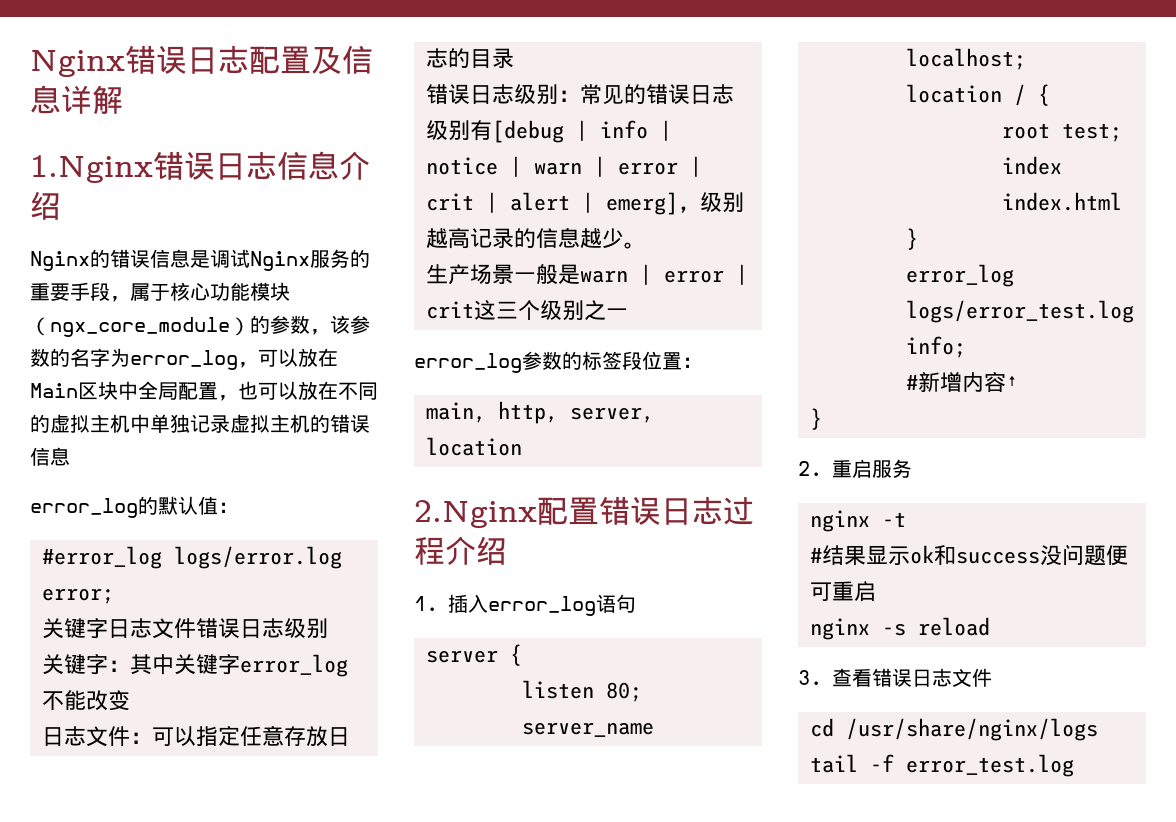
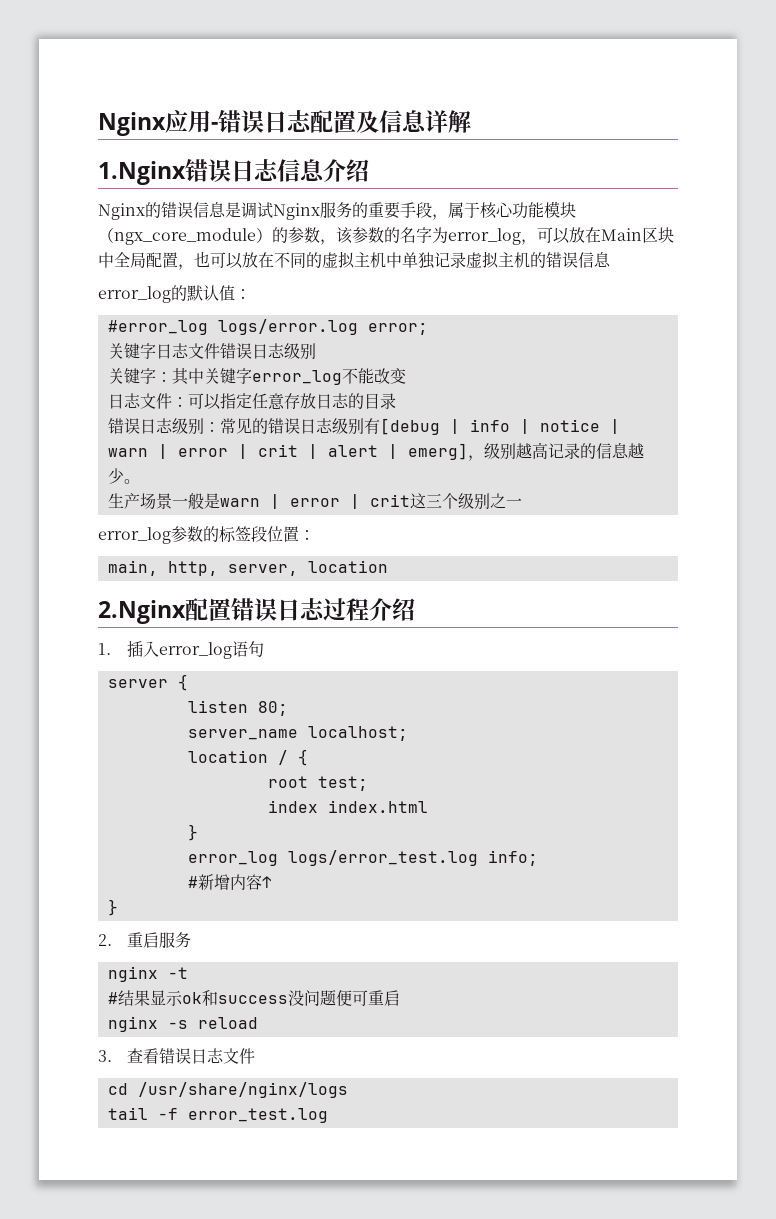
- Nginx错误日志配置及信息详解
+ Nginx应用-错误日志配置及信息详解

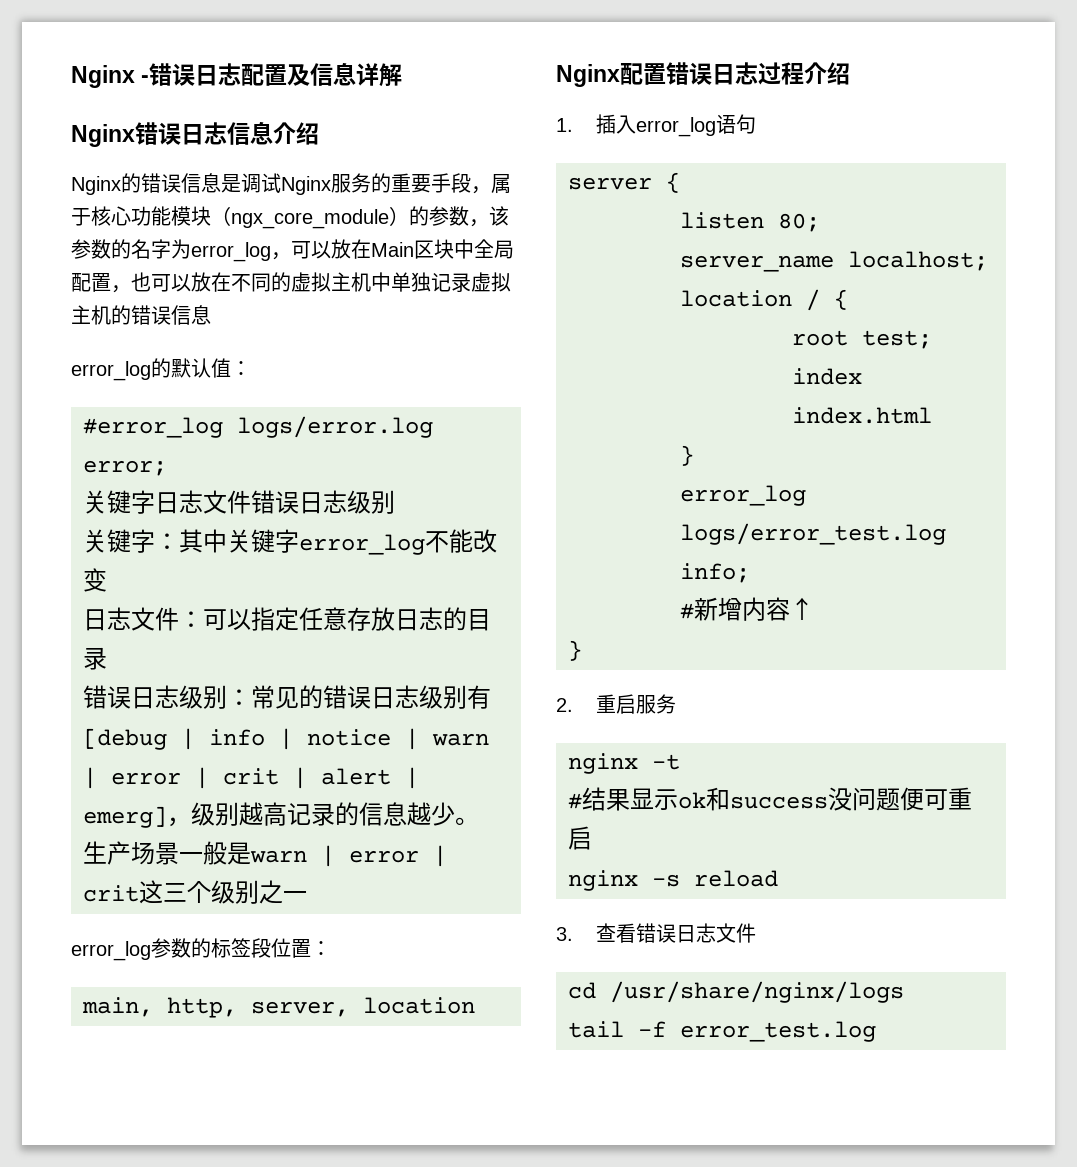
- Nginx应用-错误日志配置及信息详解
+ Nginx -错误日志配置及信息详解
- 1.Nginx错误日志信息介绍
+ Nginx错误日志信息介绍
- 2.Nginx配置错误日志过程介绍
+ Nginx配置错误日志过程介绍

